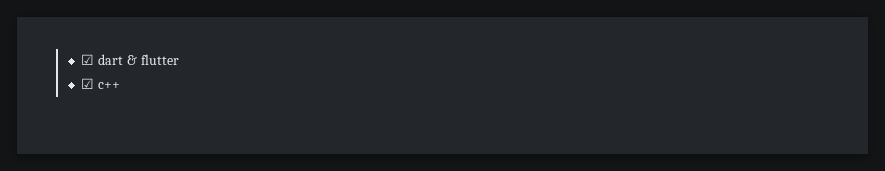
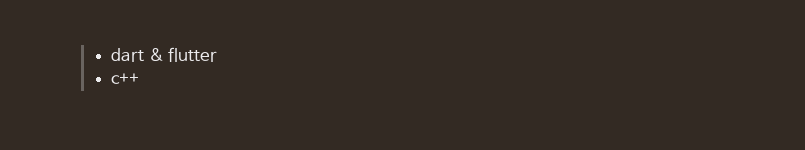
- ☑ dart & flutter
+ dart & flutter
- ☑ c++
+ c++

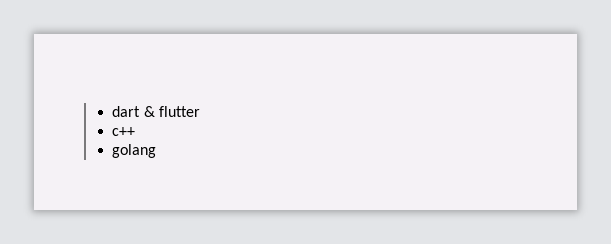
+ golang

